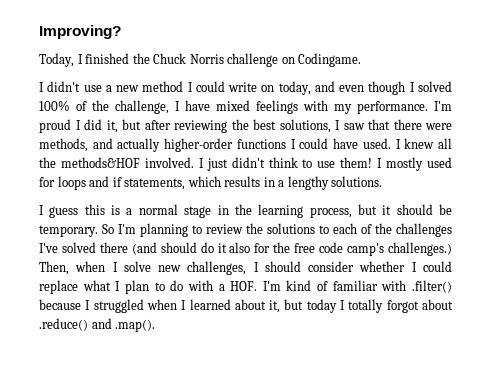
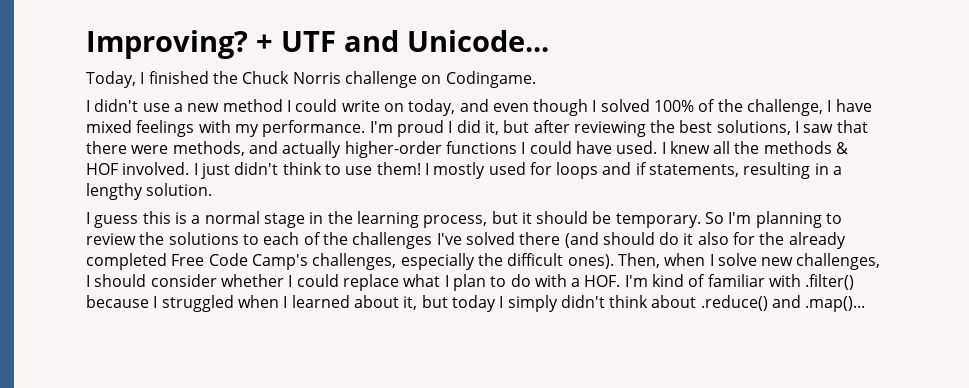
+ + UTF and Unicode...
- I knew all the methods&HOF involved.
+ I knew all the methods & HOF involved.
- I mostly used for loops and if statements, which results in a lengthy solutions.
+ I mostly used for loops and if statements, resulting in a lengthy solution.
- So I'm planning to review the solutions to each of the challenges I've solved there (and should do it also for the free code camp's challenges.)
+ So I'm planning to review the solutions to each of the challenges I've solved there (and should do it also for the already completed Free Code Camp's challenges, especially the difficult ones).
- Then, when I solve new challenges, I should consider whether I could replace what I plan to do with a HOF. I'm kind of familiar with .filter() because I struggled when I learned about it, but today I totally forgot about .reduce() and .map().
+ Then, when I solve new challenges, I should consider whether I could replace what I plan to do with a HOF. I'm kind of familiar with .filter() because I struggled when I learned about it, but today I simply didn't think about .reduce() and .map()...

